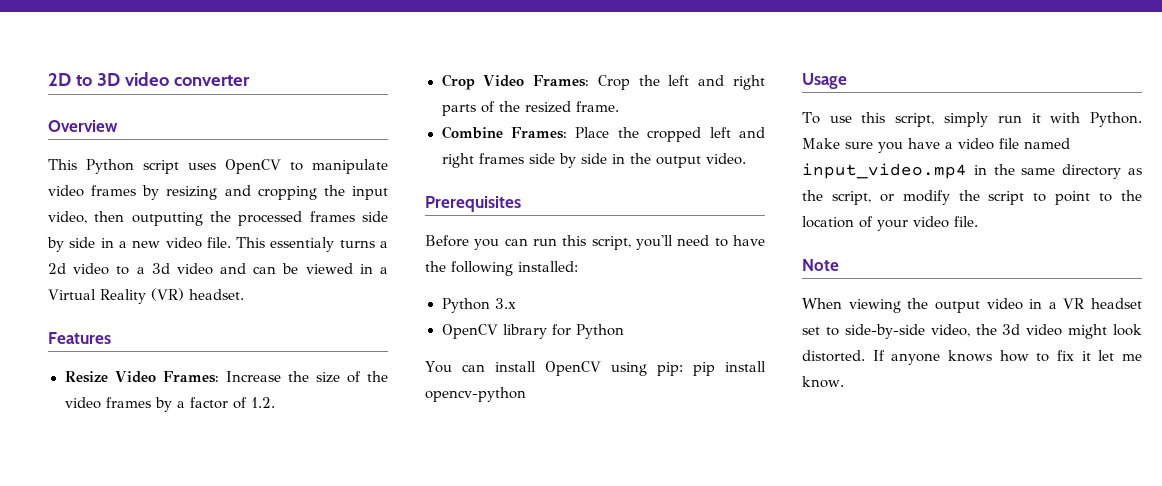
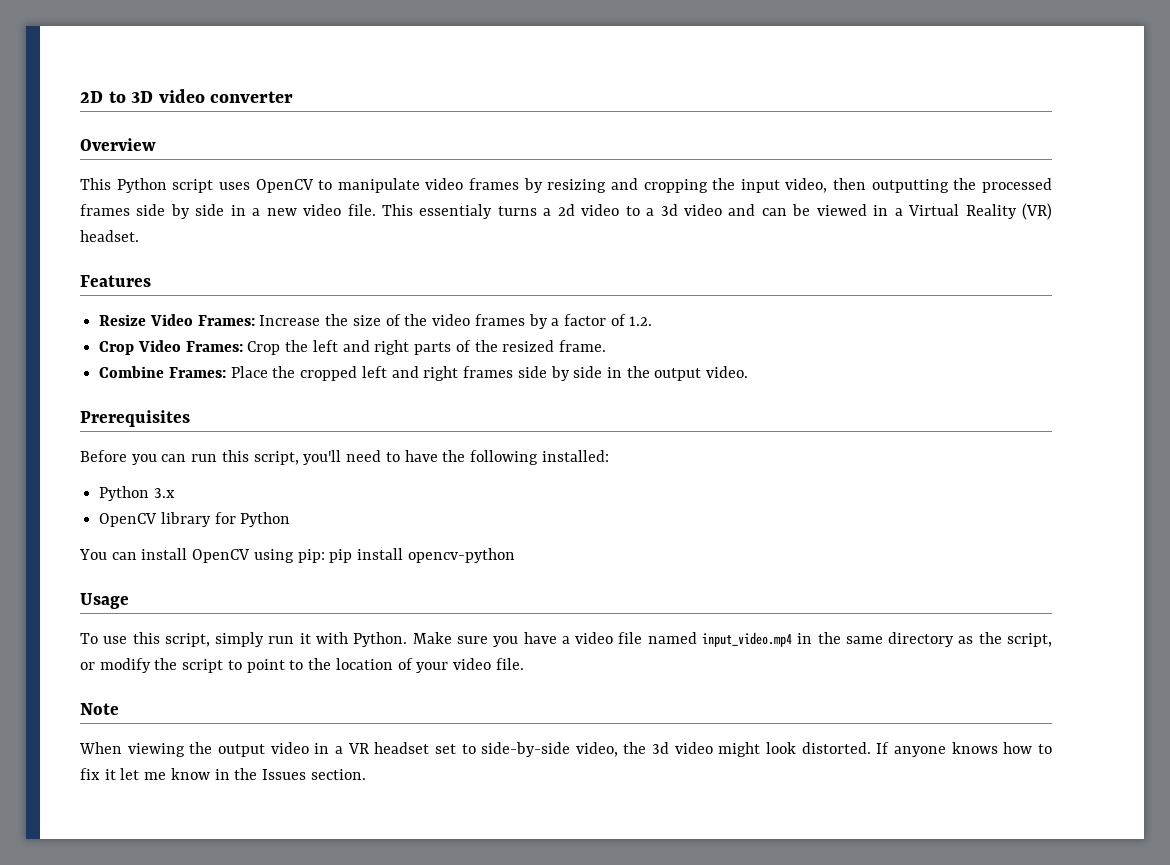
- If anyone knows how to fix it let me know.
+ If anyone knows how to fix it let me know in the Issues section.

